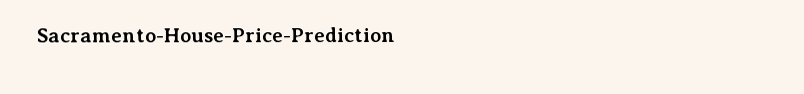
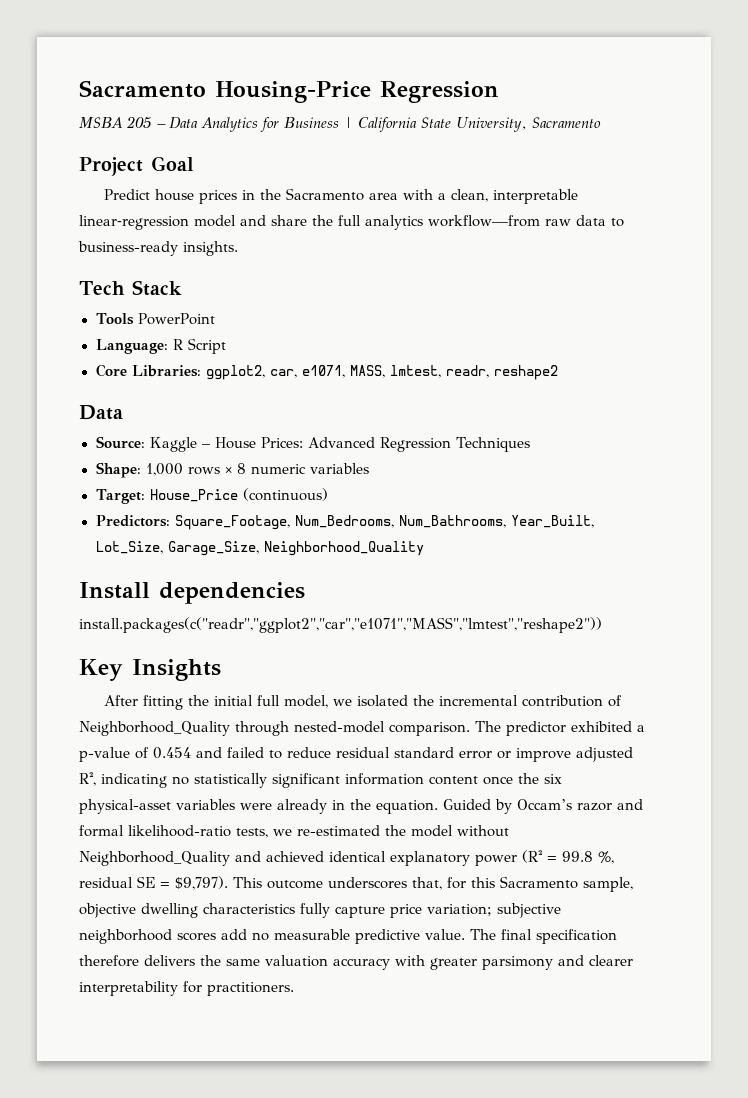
- Sacramento-House-Price-Prediction
+ Sacramento Housing-Price Regression
+ MSBA 205 – Data Analytics for Business | California State University, Sacramento
+ Project Goal
+ Predict house prices in the Sacramento area with a clean, interpretable linear‐regression model and share the full analytics workflow—from raw data to business-ready insights.
+ Tech Stack
+ Tools PowerPoint
+ Language: R Script
+ Core Libraries: ggplot2, car, e1071, MASS, lmtest, readr, reshape2
+ Data
+ Source: Kaggle – House Prices: Advanced Regression Techniques
+ Shape: 1,000 rows × 8 numeric variables
+ Target: House_Price (continuous)
+ Predictors: Square_Footage, Num_Bedrooms, Num_Bathrooms, Year_Built, Lot_Size, Garage_Size, Neighborhood_Quality
+ Install dependencies
+ install.packages(c("readr","ggplot2","car","e1071","MASS","lmtest","reshape2"))
+ Key Insights
+ After fitting the initial full model, we isolated the incremental contribution of Neighborhood_Quality through nested-model comparison. The predictor exhibited a p-value of 0.454 and failed to reduce residual standard error or improve adjusted R², indicating no statistically significant information content once the six physical-asset variables were already in the equation. Guided by Occam’s razor and formal likelihood-ratio tests, we re-estimated the model without Neighborhood_Quality and achieved identical explanatory power (R² = 99.8 %, residual SE = $9,797). This outcome underscores that, for this Sacramento sample, objective dwelling characteristics fully capture price variation; subjective neighborhood scores add no measurable predictive value. The final specification therefore delivers the same valuation accuracy with greater parsimony and clearer interpretability for practitioners.

